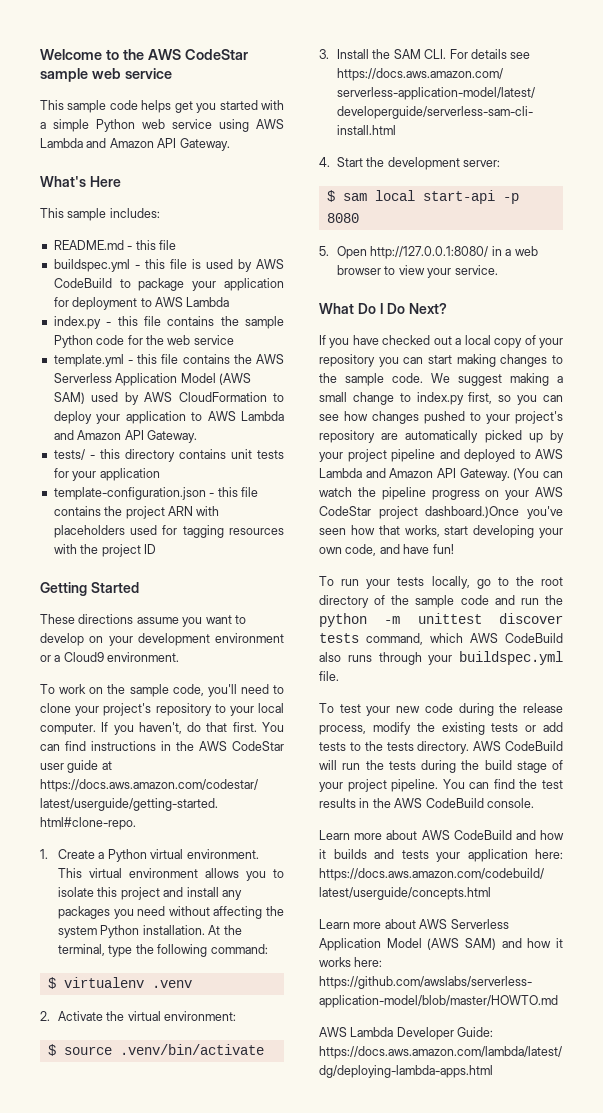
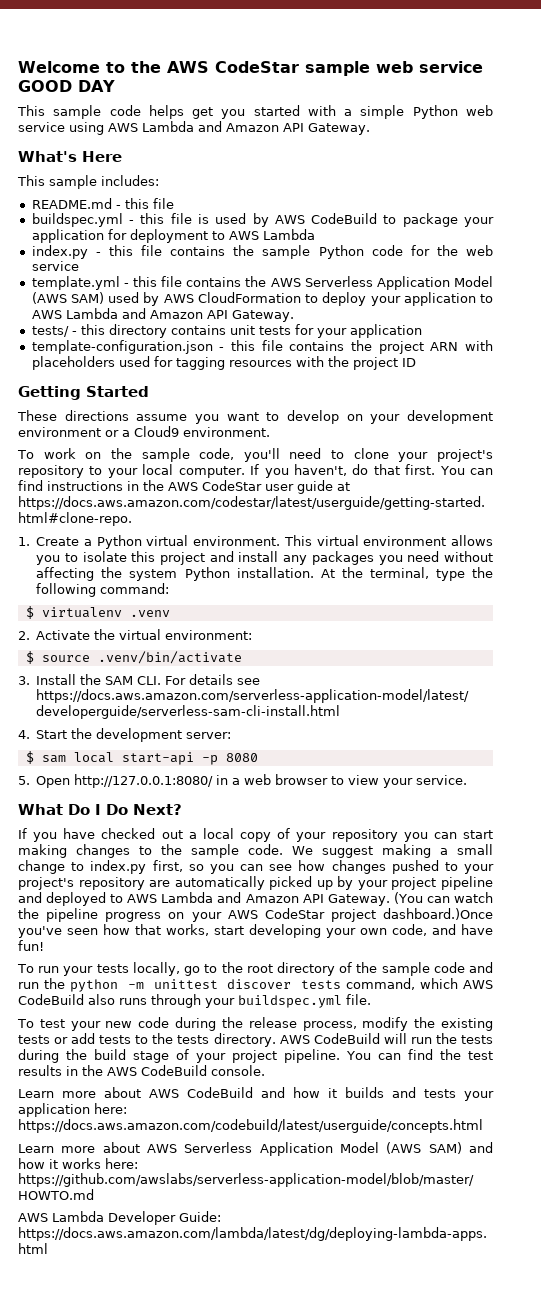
- Welcome to the AWS CodeStar sample web service
+ Welcome to the AWS CodeStar sample web service GOOD DAY

